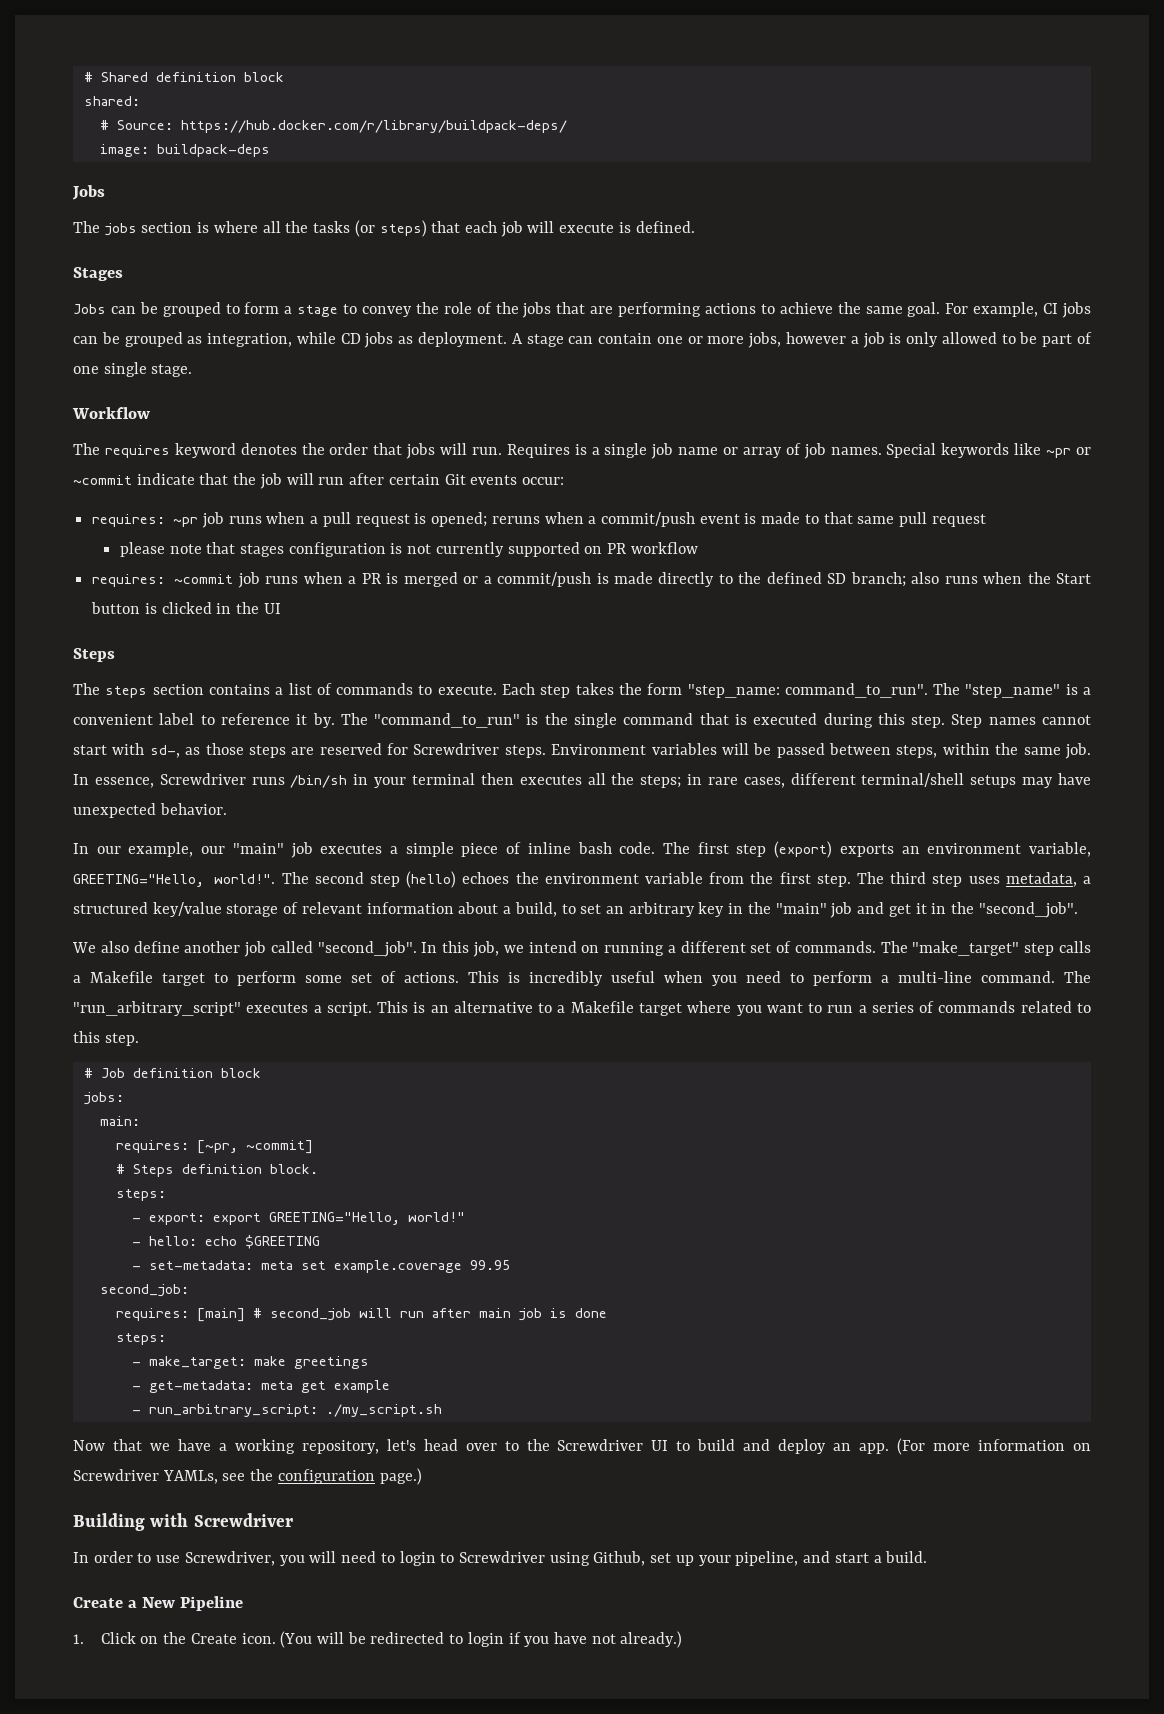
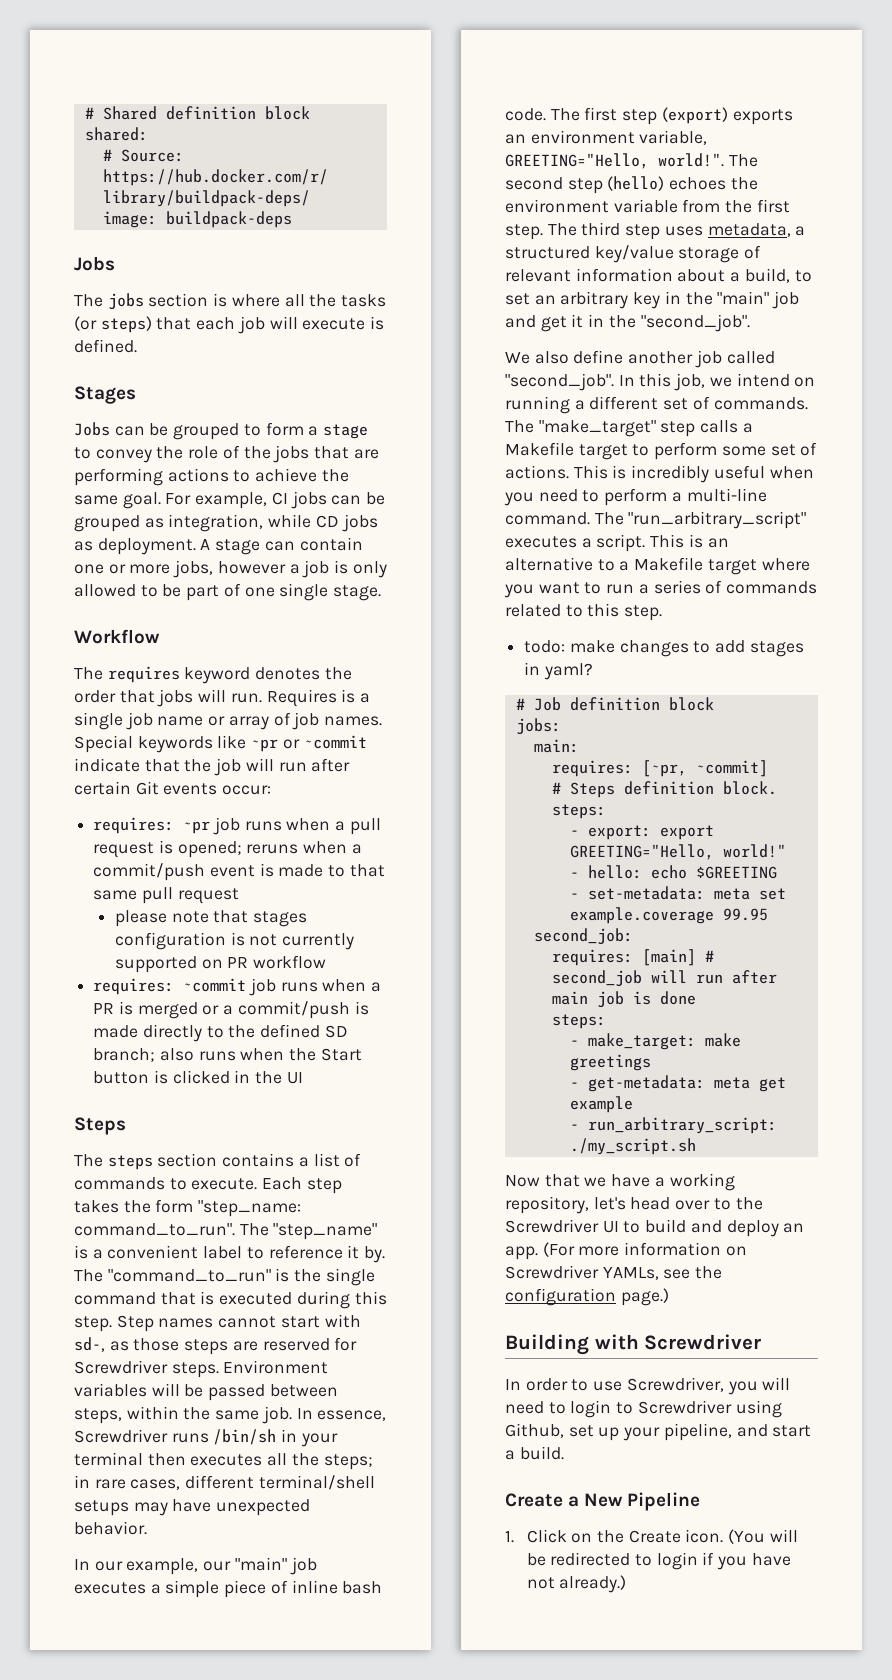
+ todo: make changes to add stages in yaml?

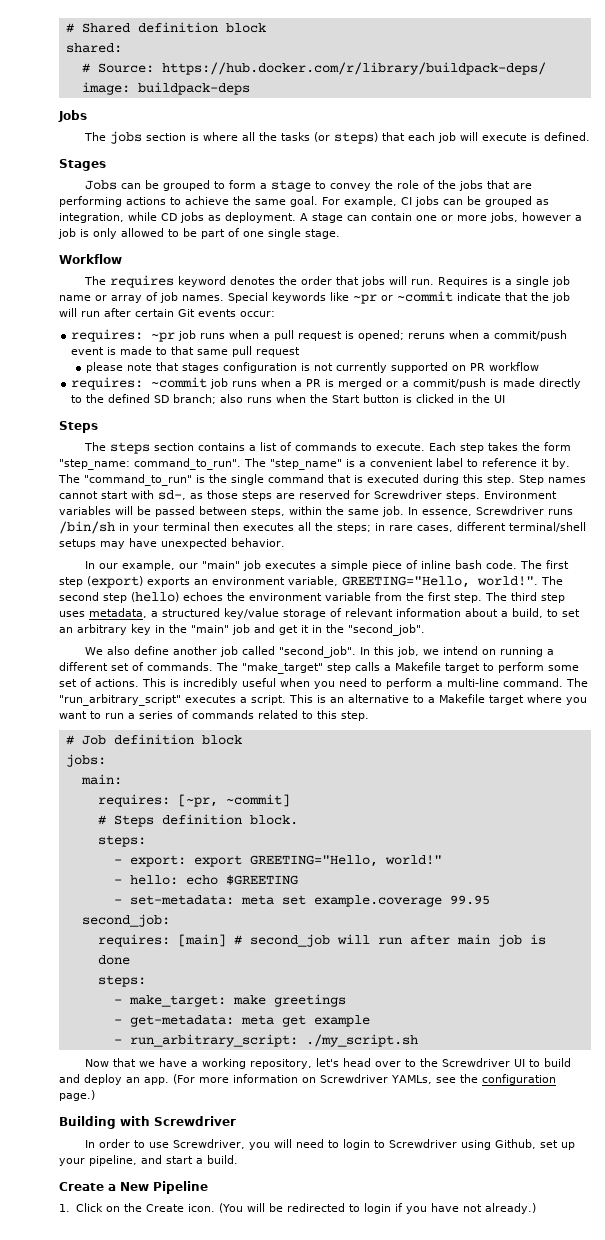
- todo: make changes to add stages in yaml?

